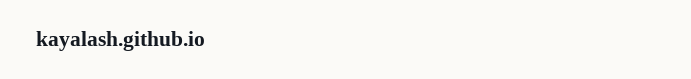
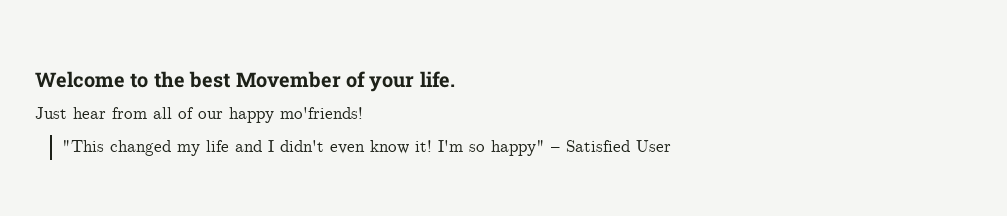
- kayalash.github.io
+ Welcome to the best Movember of your life.
+ Just hear from all of our happy mo'friends!
+ "This changed my life and I didn't even know it! I'm so happy" – Satisfied User

